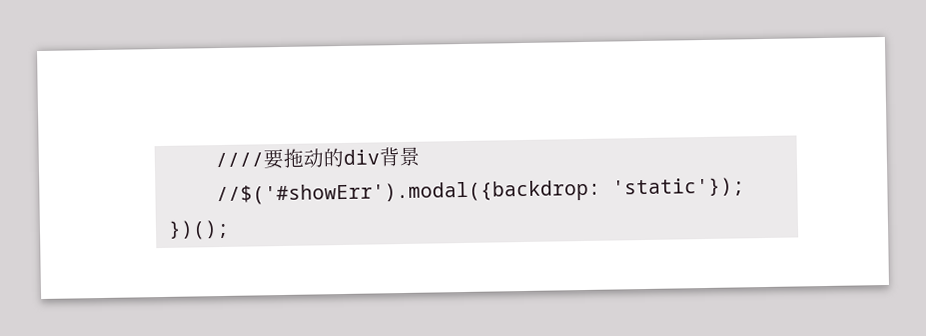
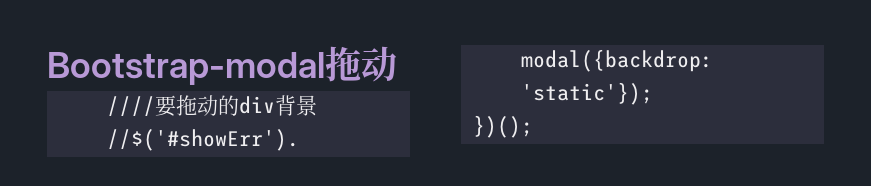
+ Bootstrap-modal拖动

